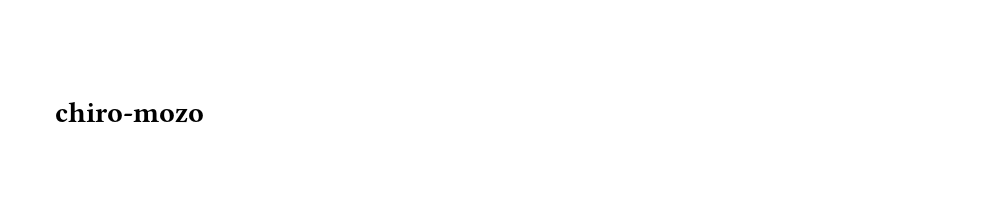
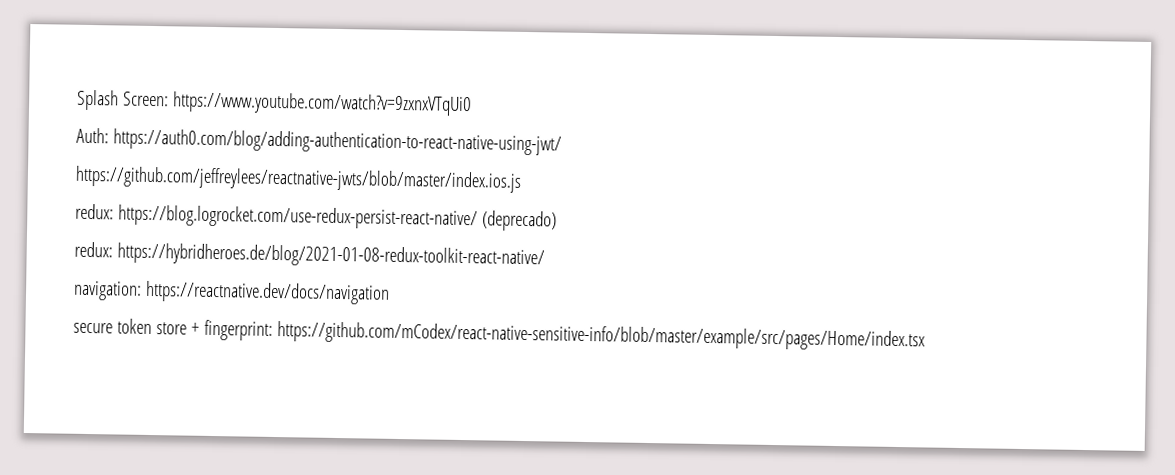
- chiro-mozo
+ Splash Screen: https://www.youtube.com/watch?v=9zxnxVTqUi0
+ Auth: https://auth0.com/blog/adding-authentication-to-react-native-using-jwt/
+ https://github.com/jeffreylees/reactnative-jwts/blob/master/index.ios.js
+ redux: https://blog.logrocket.com/use-redux-persist-react-native/ (deprecado)
+ redux: https://hybridheroes.de/blog/2021-01-08-redux-toolkit-react-native/
+ navigation: https://reactnative.dev/docs/navigation
+ secure token store + fingerprint: https://github.com/mCodex/react-native-sensitive-info/blob/master/example/src/pages/Home/index.tsx

